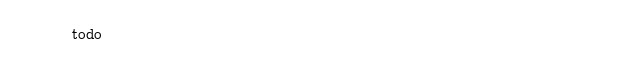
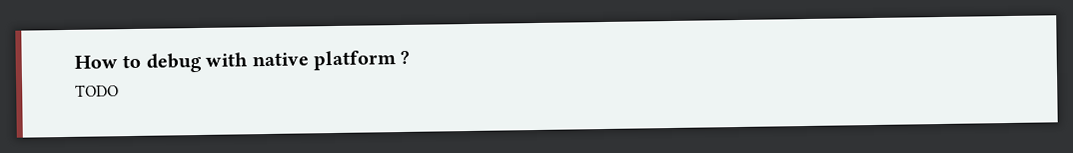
- todo
+ How to debug with native platform ?
+ TODO

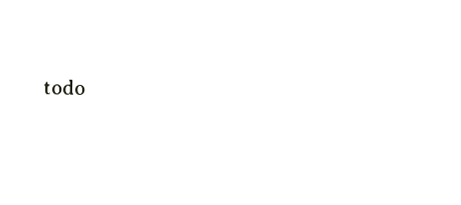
- How to debug with native platform ?
- TODO
+ todo

